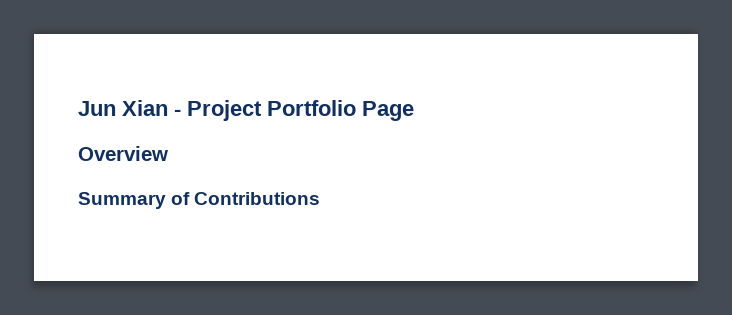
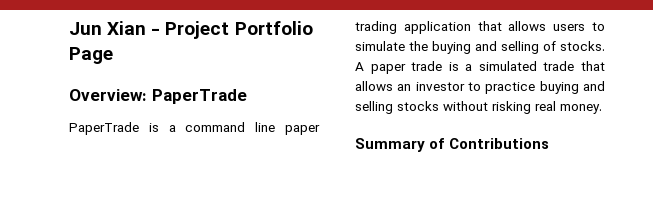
- Overview
+ Overview: PaperTrade
+ PaperTrade is a command line paper trading application that allows users to simulate the buying and selling of stocks. A paper trade is a simulated trade that allows an investor to practice buying and selling stocks without risking real money.

